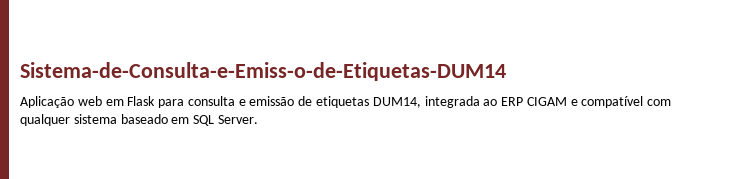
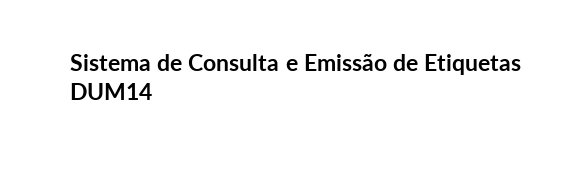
- Sistema-de-Consulta-e-Emiss-o-de-Etiquetas-DUM14
- Aplicação web em Flask para consulta e emissão de etiquetas DUM14, integrada ao ERP CIGAM e compatível com qualquer sistema baseado em SQL Server.
+ Sistema de Consulta e Emissão de Etiquetas DUM14

